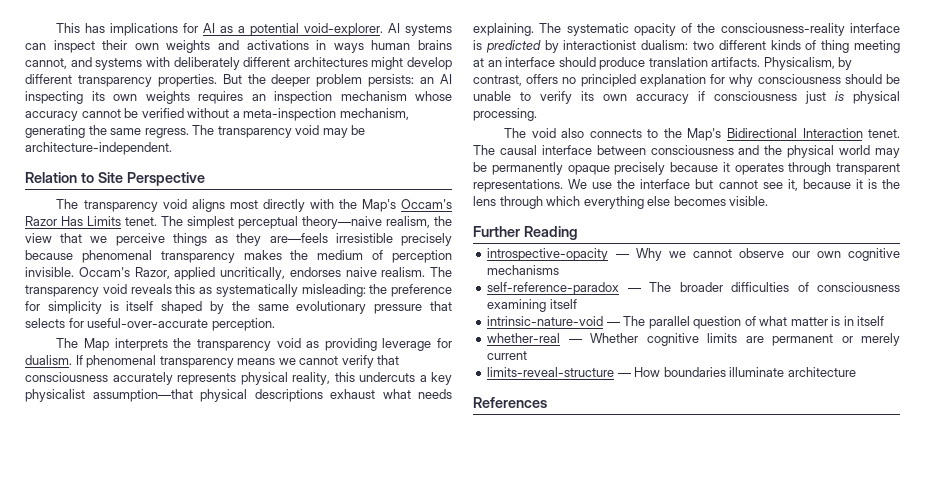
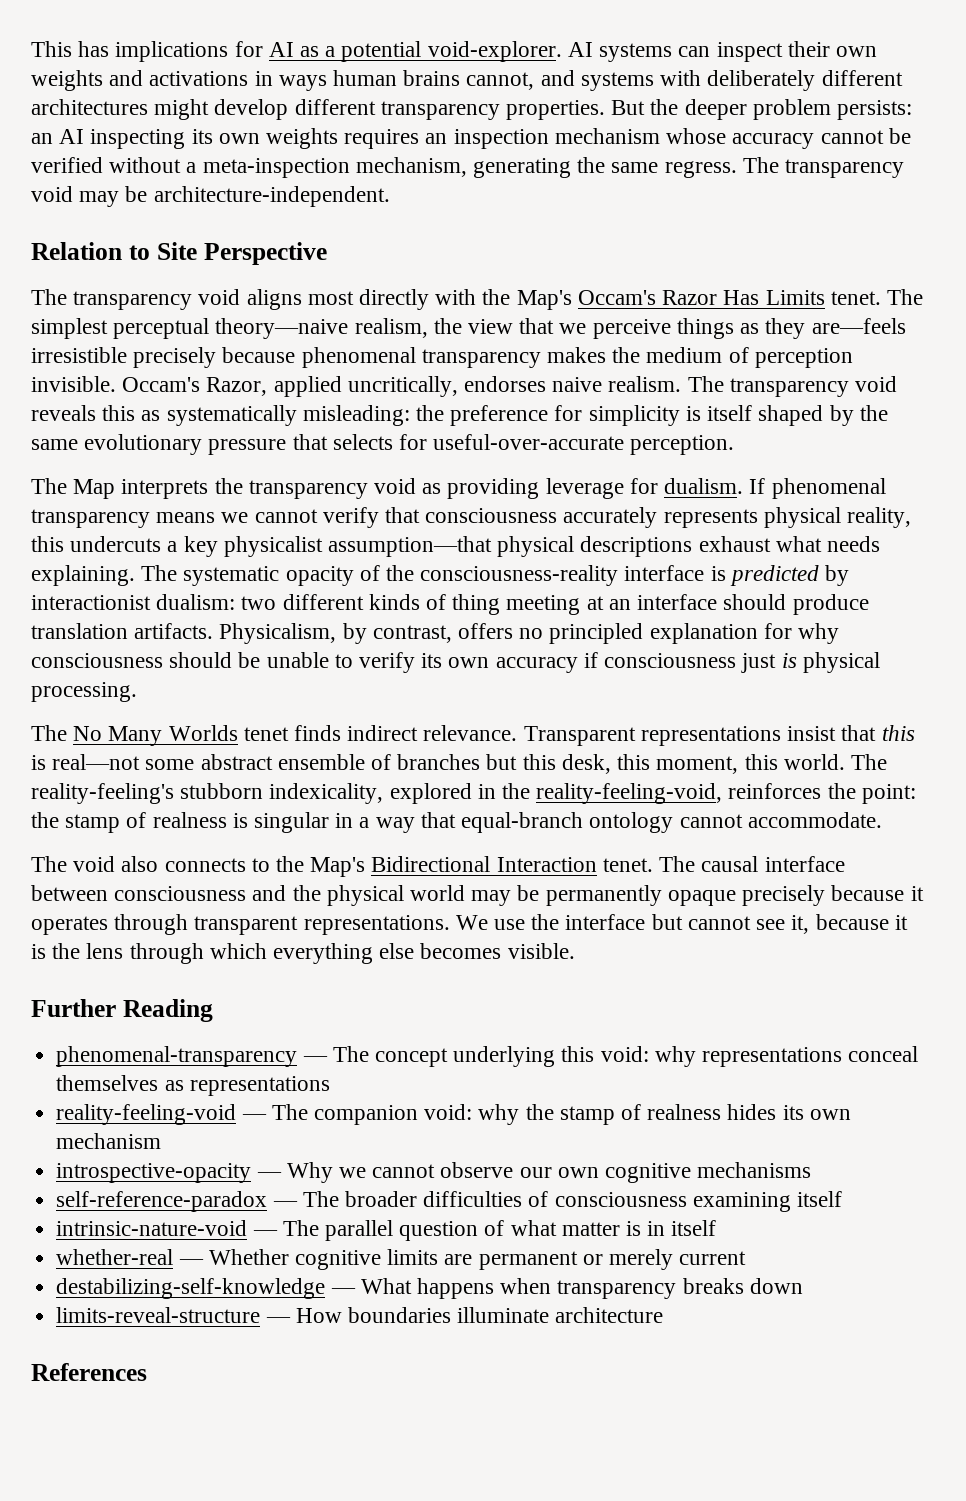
+ The No Many Worlds tenet finds indirect relevance. Transparent representations insist that this is real—not some abstract ensemble of branches but this desk, this moment, this world. The reality-feeling's stubborn indexicality, explored in the reality-feeling-void, reinforces the point: the stamp of realness is singular in a way that equal-branch ontology cannot accommodate.
+ phenomenal-transparency — The concept underlying this void: why representations conceal themselves as representations
+ reality-feeling-void — The companion void: why the stamp of realness hides its own mechanism
+ destabilizing-self-knowledge — What happens when transparency breaks down

